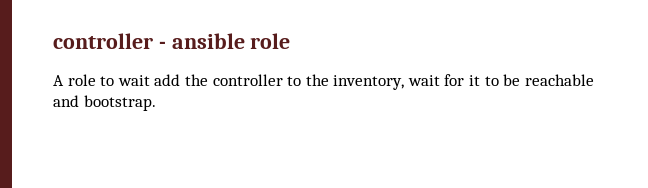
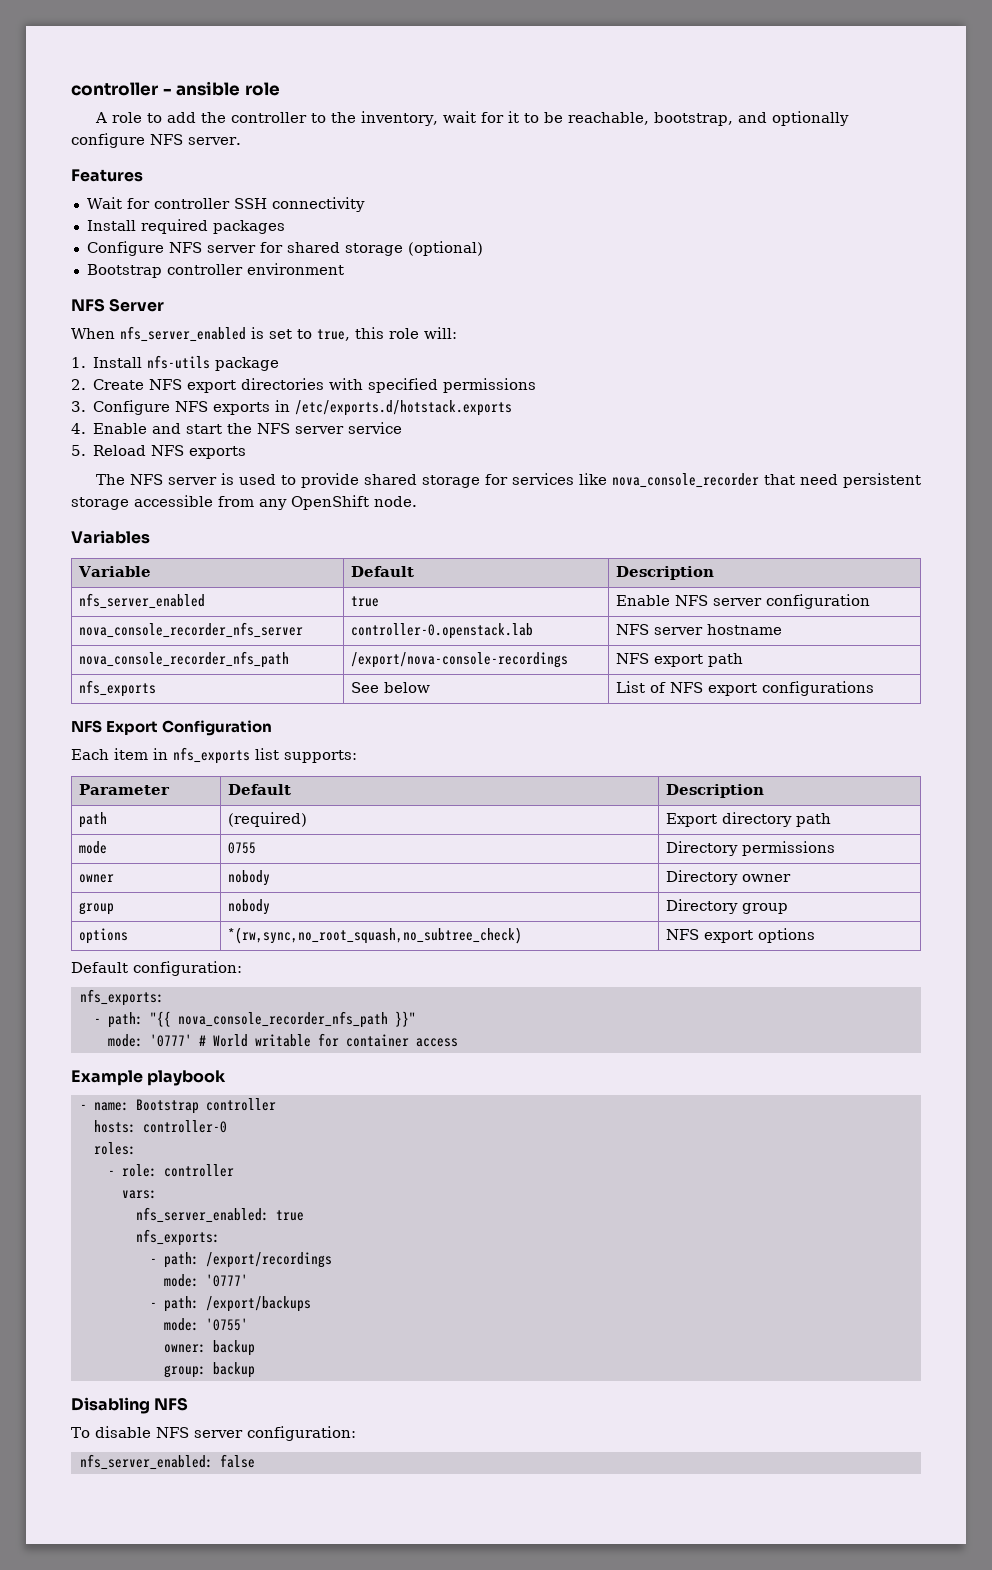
- A role to wait add the controller to the inventory, wait for it to be reachable and bootstrap.
+ A role to add the controller to the inventory, wait for it to be reachable, bootstrap, and optionally configure NFS server.
+ Features
+ Wait for controller SSH connectivity
+ Install required packages
+ Configure NFS server for shared storage (optional)
+ Bootstrap controller environment
+ NFS Server
+ When nfs_server_enabled is set to true, this role will:
+ 1. Install nfs-utils package
+ 2. Create NFS export directories with specified permissions
+ 3. Configure NFS exports in /etc/exports.d/hotstack.exports
+ 4. Enable and start the NFS server service
+ 5. Reload NFS exports
+ The NFS server is used to provide shared storage for services like nova_console_recorder that need persistent storage accessible from any OpenShift node.
+ Variables
+ Variable | Default | Description
+ nfs_server_enabled | true | Enable NFS server configuration
+ nova_console_recorder_nfs_server | controller-0.openstack.lab | NFS server hostname
+ nova_console_recorder_nfs_path | /export/nova-console-recordings | NFS export path
+ nfs_exports | See below | List of NFS export configurations
+ NFS Export Configuration
+ Each item in nfs_exports list supports:
+ Parameter | Default | Description
+ path | (required) | Export directory path
+ mode | 0755 | Directory permissions
+ owner | nobody | Directory owner
+ group | nobody | Directory group
+ options | *(rw,sync,no_root_squash,no_subtree_check) | NFS export options
+ Default configuration:
+ nfs_exports:
+ - path: "{{ nova_console_recorder_nfs_path }}"
+ mode: '0777' # World writable for container access
+ Example playbook
+ - name: Bootstrap controller
+ hosts: controller-0
+ roles:
+ - role: controller
+ vars:
+ nfs_server_enabled: true
+ nfs_exports:
+ - path: /export/recordings
+ mode: '0777'
+ - path: /export/backups
+ mode: '0755'
+ owner: backup
+ group: backup
+ Disabling NFS
+ To disable NFS server configuration:
+ nfs_server_enabled: false

